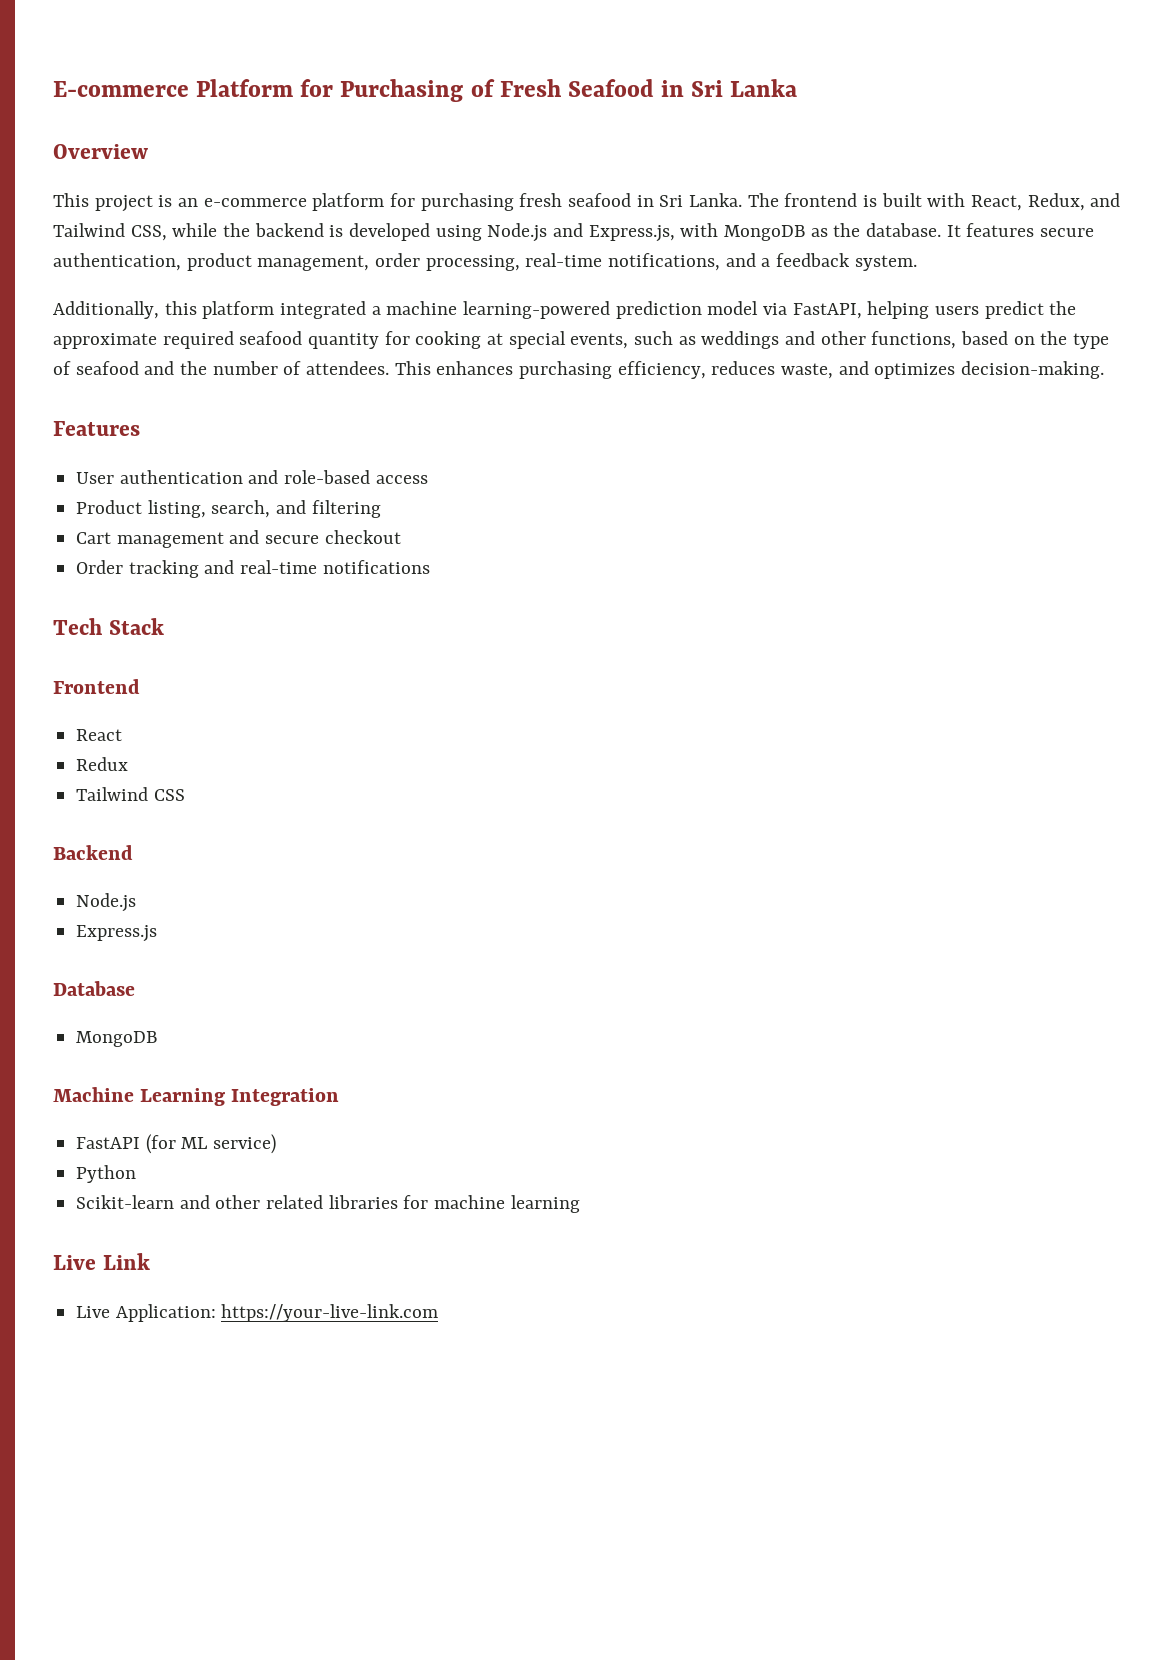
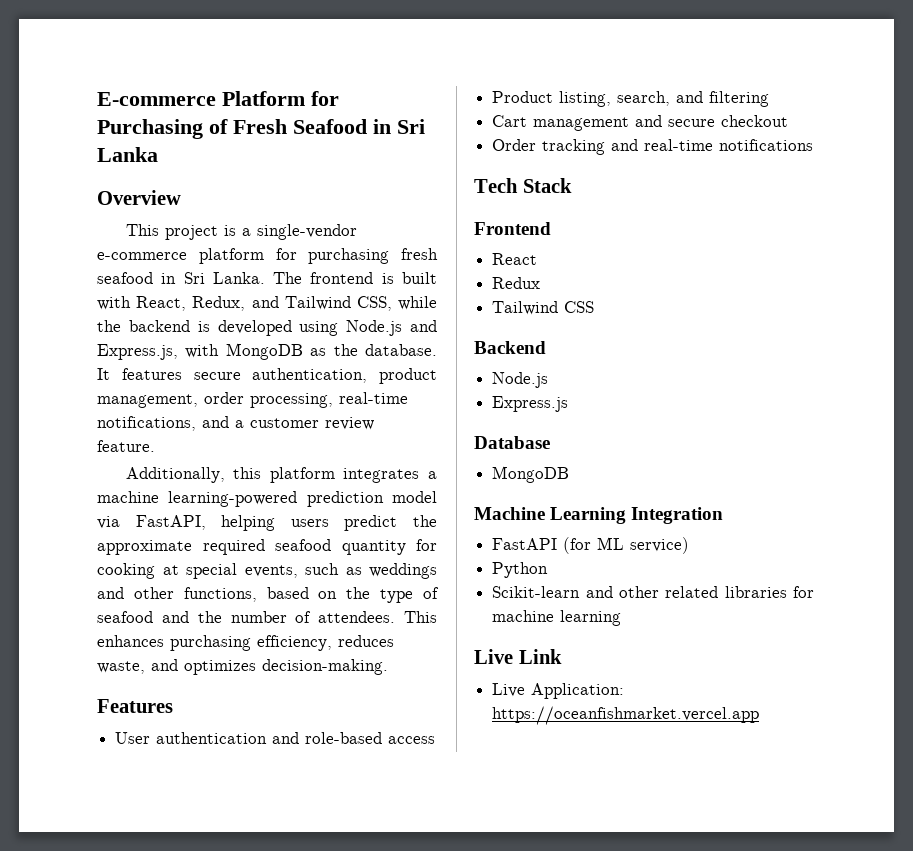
- This project is an e-commerce platform for purchasing fresh seafood in Sri Lanka.
+ This project is a single-vendor e-commerce platform for purchasing fresh seafood in Sri Lanka.
- It features secure authentication, product management, order processing, real-time notifications, and a feedback system.
+ It features secure authentication, product management, order processing, real-time notifications, and a customer review feature.
- Additionally, this platform integrated a machine learning-powered prediction model via FastAPI, helping users predict the approximate required seafood quantity for cooking at special events, such as weddings and other functions, based on the type of seafood and the number of attendees.
+ Additionally, this platform integrates a machine learning-powered prediction model via FastAPI, helping users predict the approximate required seafood quantity for cooking at special events, such as weddings and other functions, based on the type of seafood and the number of attendees.
- Live Application: https://your-live-link.com
+ Live Application: https://oceanfishmarket.vercel.app

